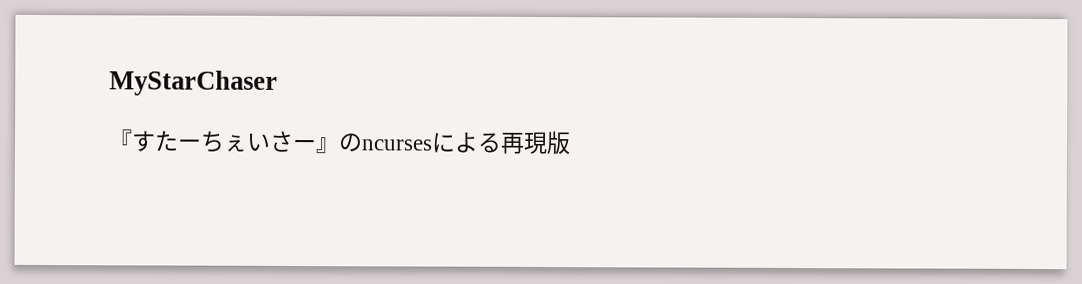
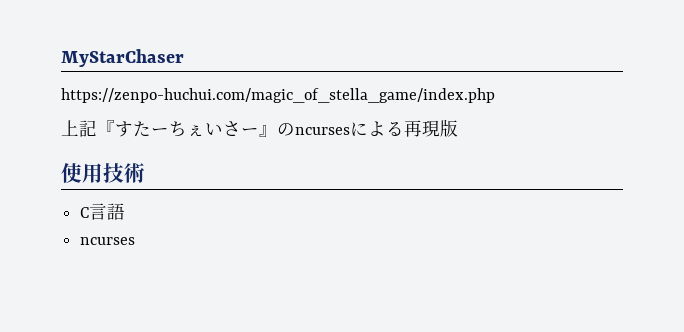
- 『すたーちぇいさー』のncursesによる再現版
+ https://zenpo-huchui.com/magic_of_stella_game/index.php
+ 上記『すたーちぇいさー』のncursesによる再現版
+ 使用技術
+ C言語
+ ncurses

